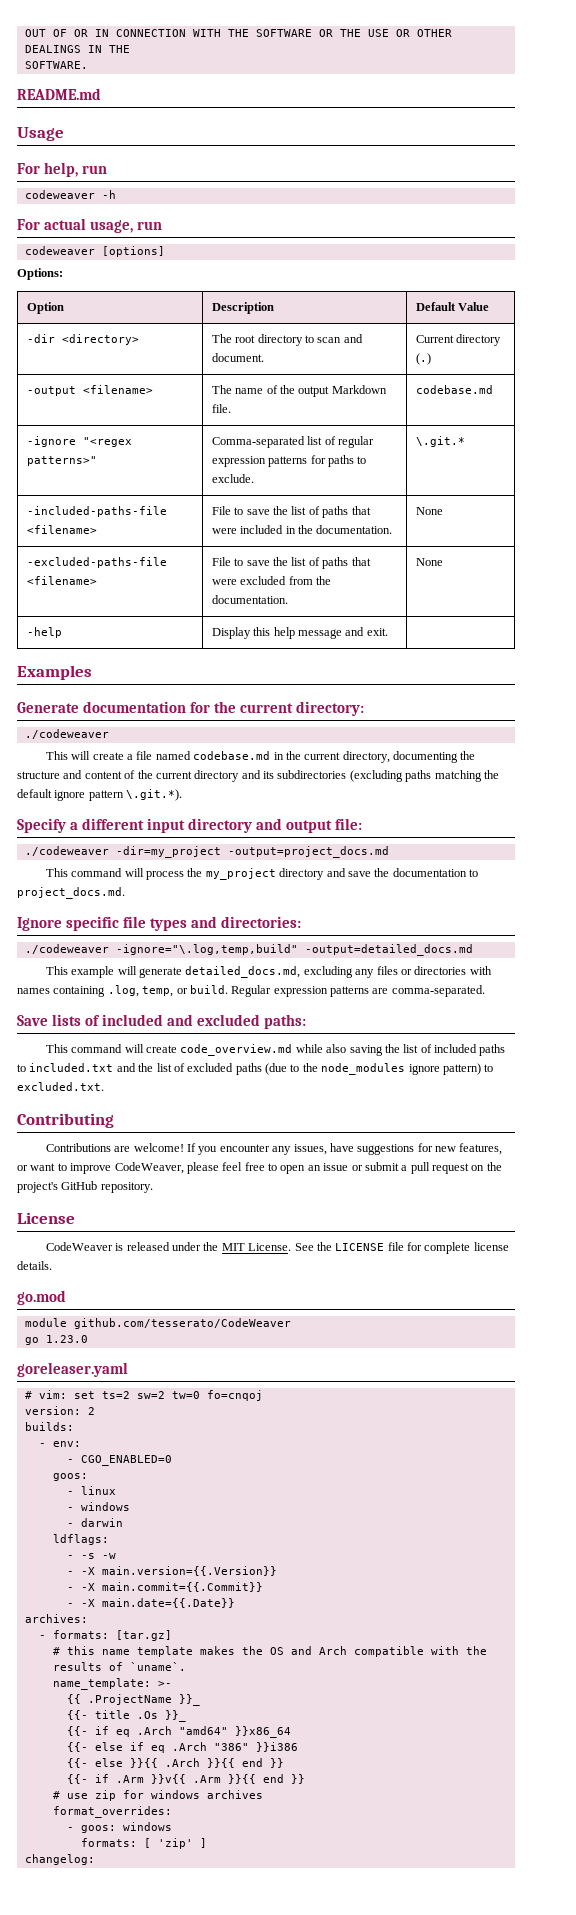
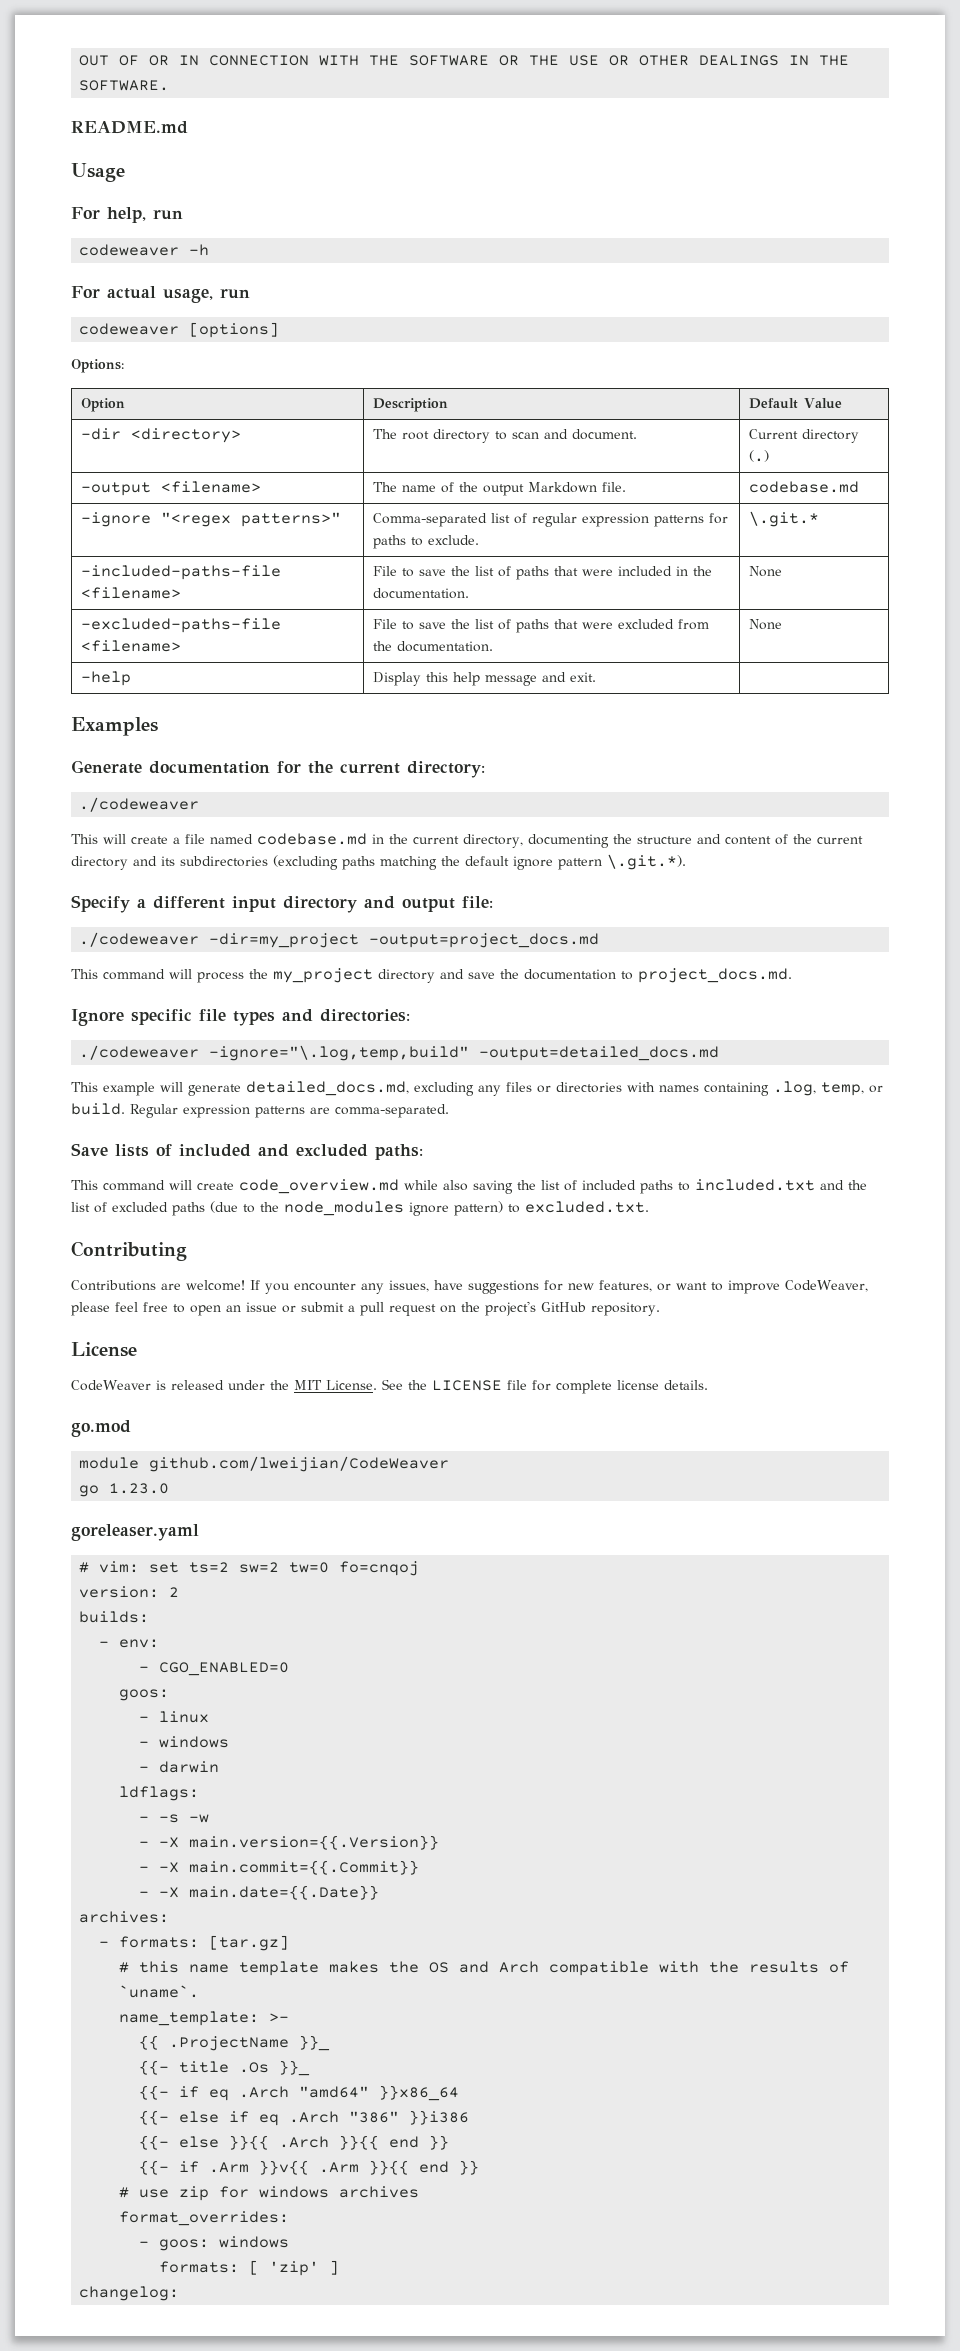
- module github.com/tesserato/CodeWeaver
+ module github.com/lweijian/CodeWeaver

